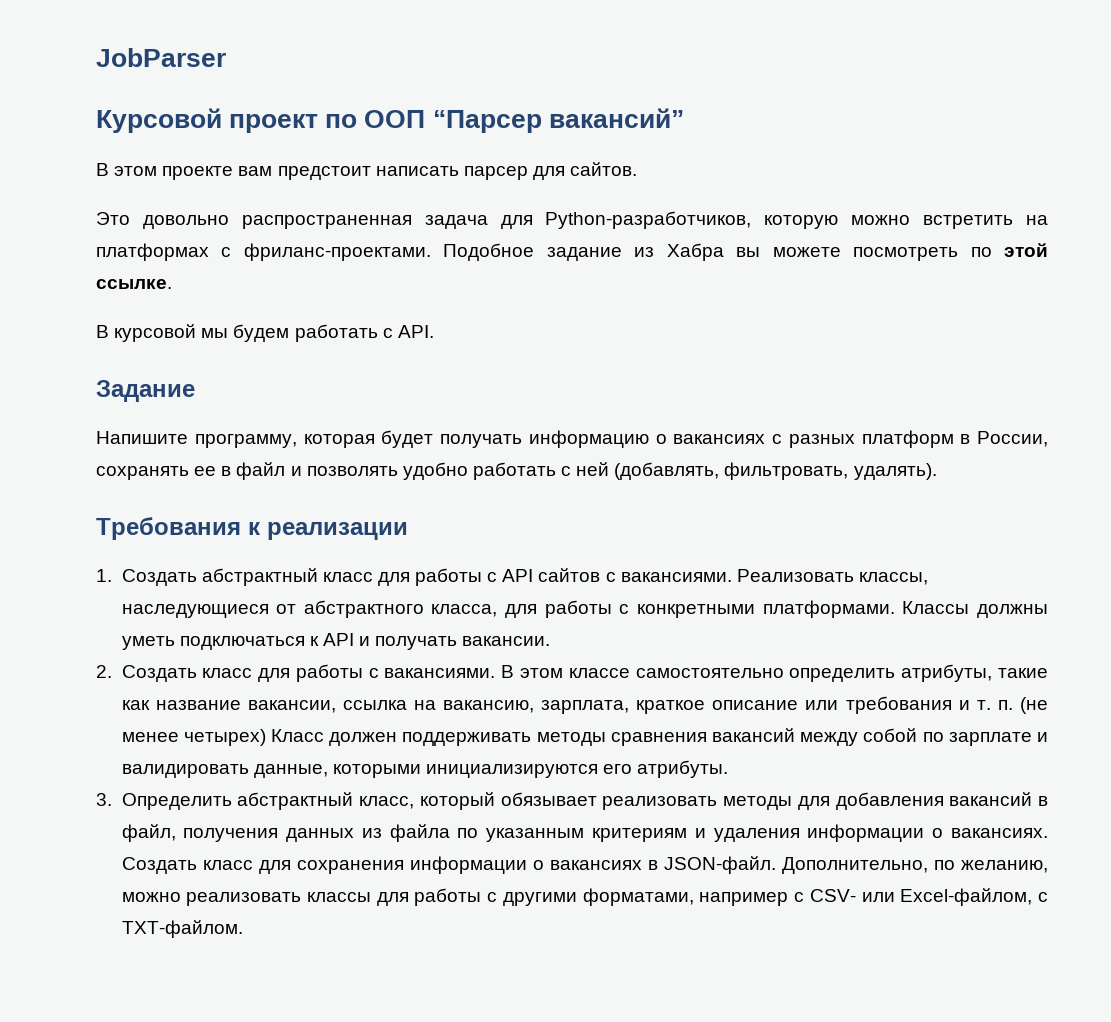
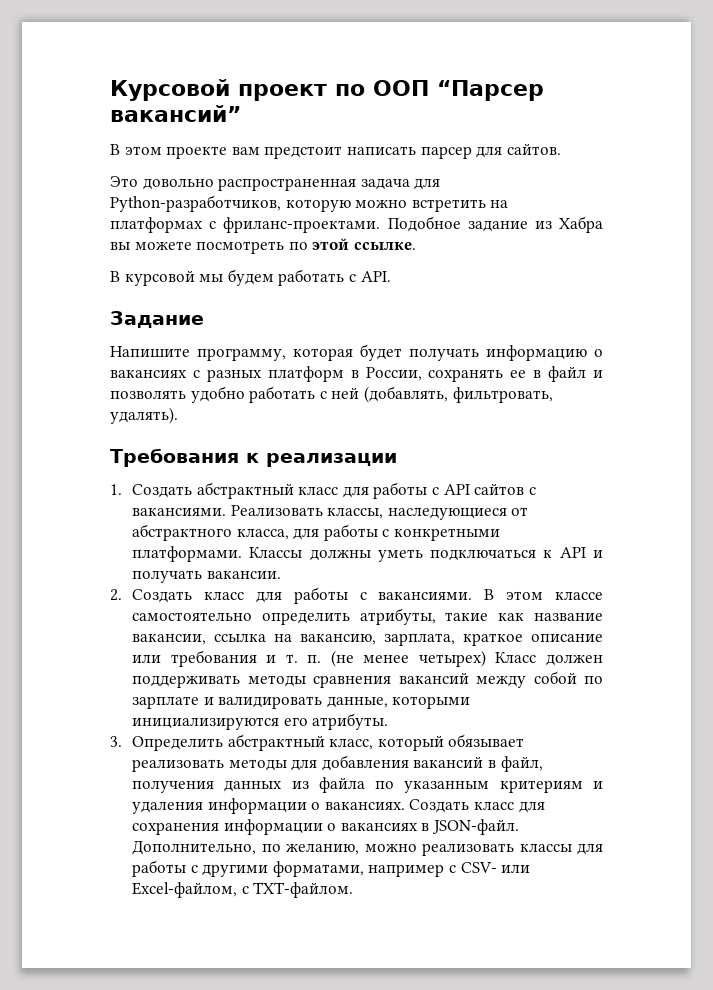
- JobParser

